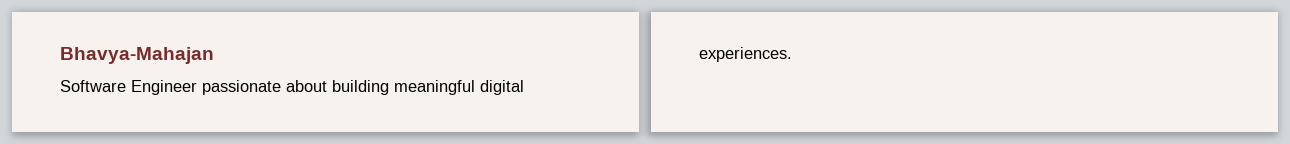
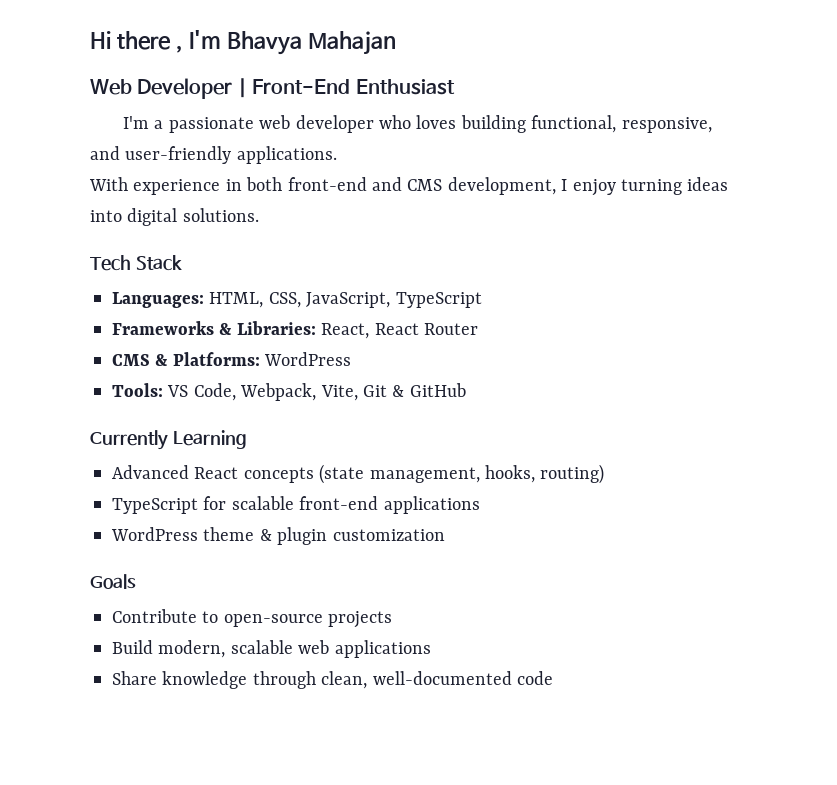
- Bhavya-Mahajan
- Software Engineer passionate about building meaningful digital experiences.
+ Hi there , I'm Bhavya Mahajan
+ Web Developer | Front-End Enthusiast
+ I'm a passionate web developer who loves building functional, responsive, and user-friendly applications.
+ With experience in both front-end and CMS development, I enjoy turning ideas into digital solutions.
+ Tech Stack
+ Languages: HTML, CSS, JavaScript, TypeScript
+ Frameworks & Libraries: React, React Router
+ CMS & Platforms: WordPress
+ Tools: VS Code, Webpack, Vite, Git & GitHub
+ Currently Learning
+ Advanced React concepts (state management, hooks, routing)
+ TypeScript for scalable front-end applications
+ WordPress theme & plugin customization
+ Goals
+ Contribute to open-source projects
+ Build modern, scalable web applications
+ Share knowledge through clean, well-documented code

